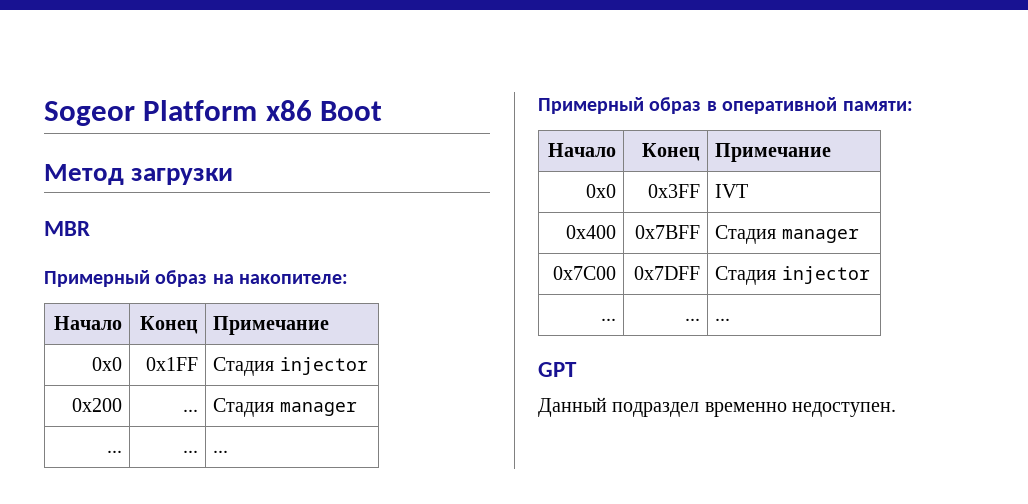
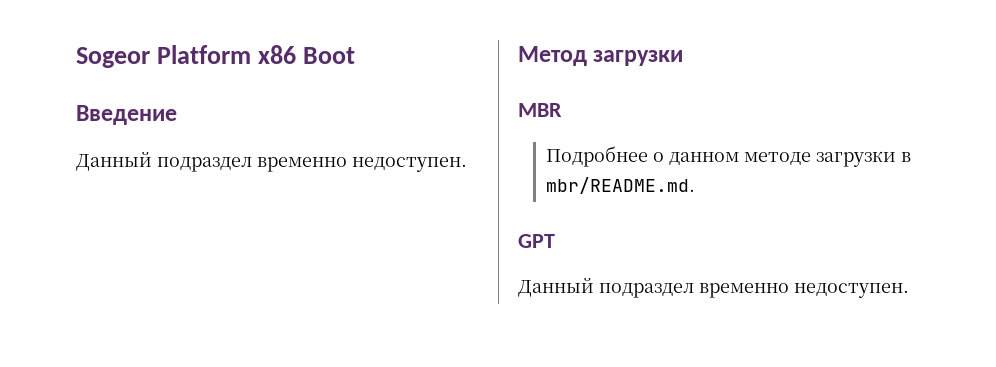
+ Введение
+ Данный подраздел временно недоступен.
  Метод загрузки
  MBR
- Примерный образ на накопителе:
- Начало | Конец | Примечание
- 0x0 | 0x1FF | Стадия injector
- 0x200 | ... | Стадия manager
- ... | ... | ...
- Примерный образ в оперативной памяти:
- Начало | Конец | Примечание
- 0x0 | 0x3FF | IVT
- 0x400 | 0x7BFF | Стадия manager
- 0x7C00 | 0x7DFF | Стадия injector
- ... | ... | ...
+ Подробнее о данном методе загрузки в mbr/README.md.

